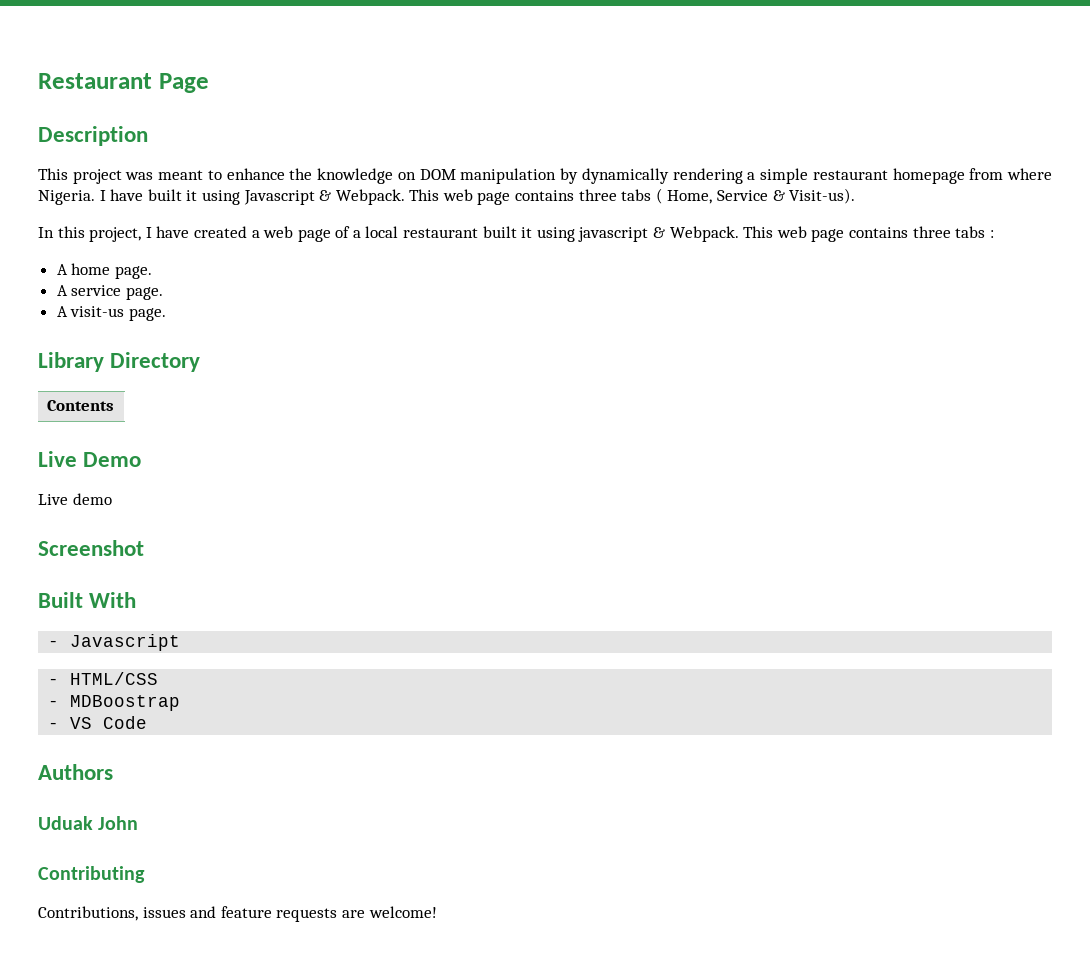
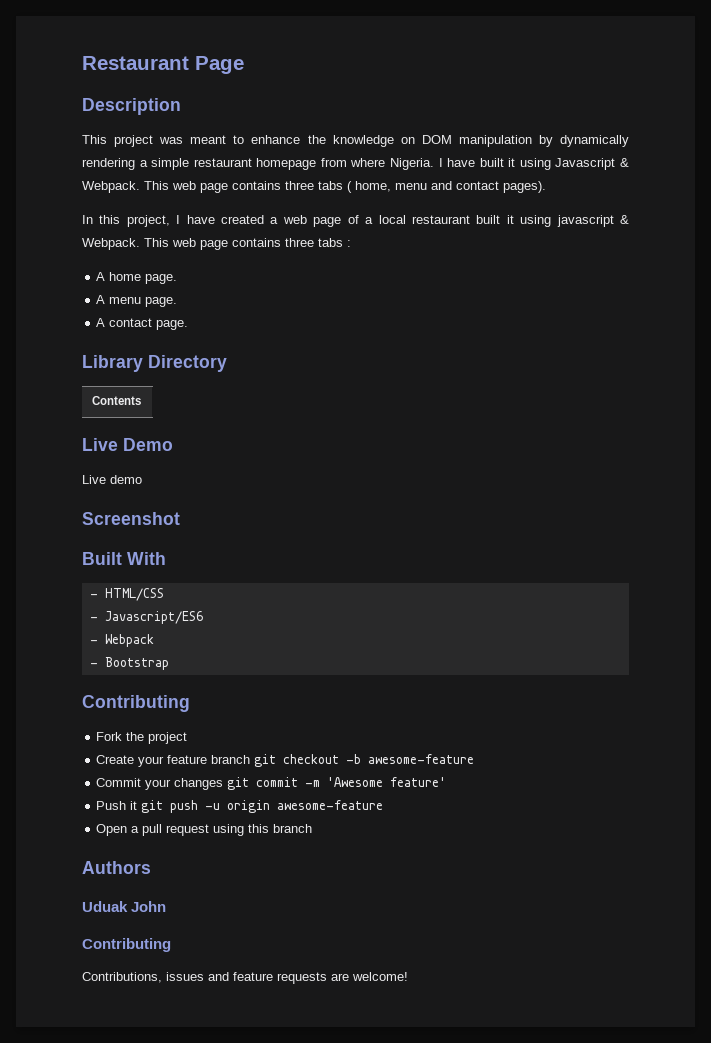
- This web page contains three tabs ( Home, Service & Visit-us).
+ This web page contains three tabs ( home, menu and contact pages).
- A service page.
- A visit-us page.
+ A menu page.
+ A contact page.
- - Javascript
- - MDBoostrap
- - VS Code
+ - Javascript/ES6
+ - Webpack
+ - Bootstrap
+ Contributing
+ Fork the project
+ Create your feature branch git checkout -b awesome-feature
+ Commit your changes git commit -m 'Awesome feature'
+ Push it git push -u origin awesome-feature
+ Open a pull request using this branch

